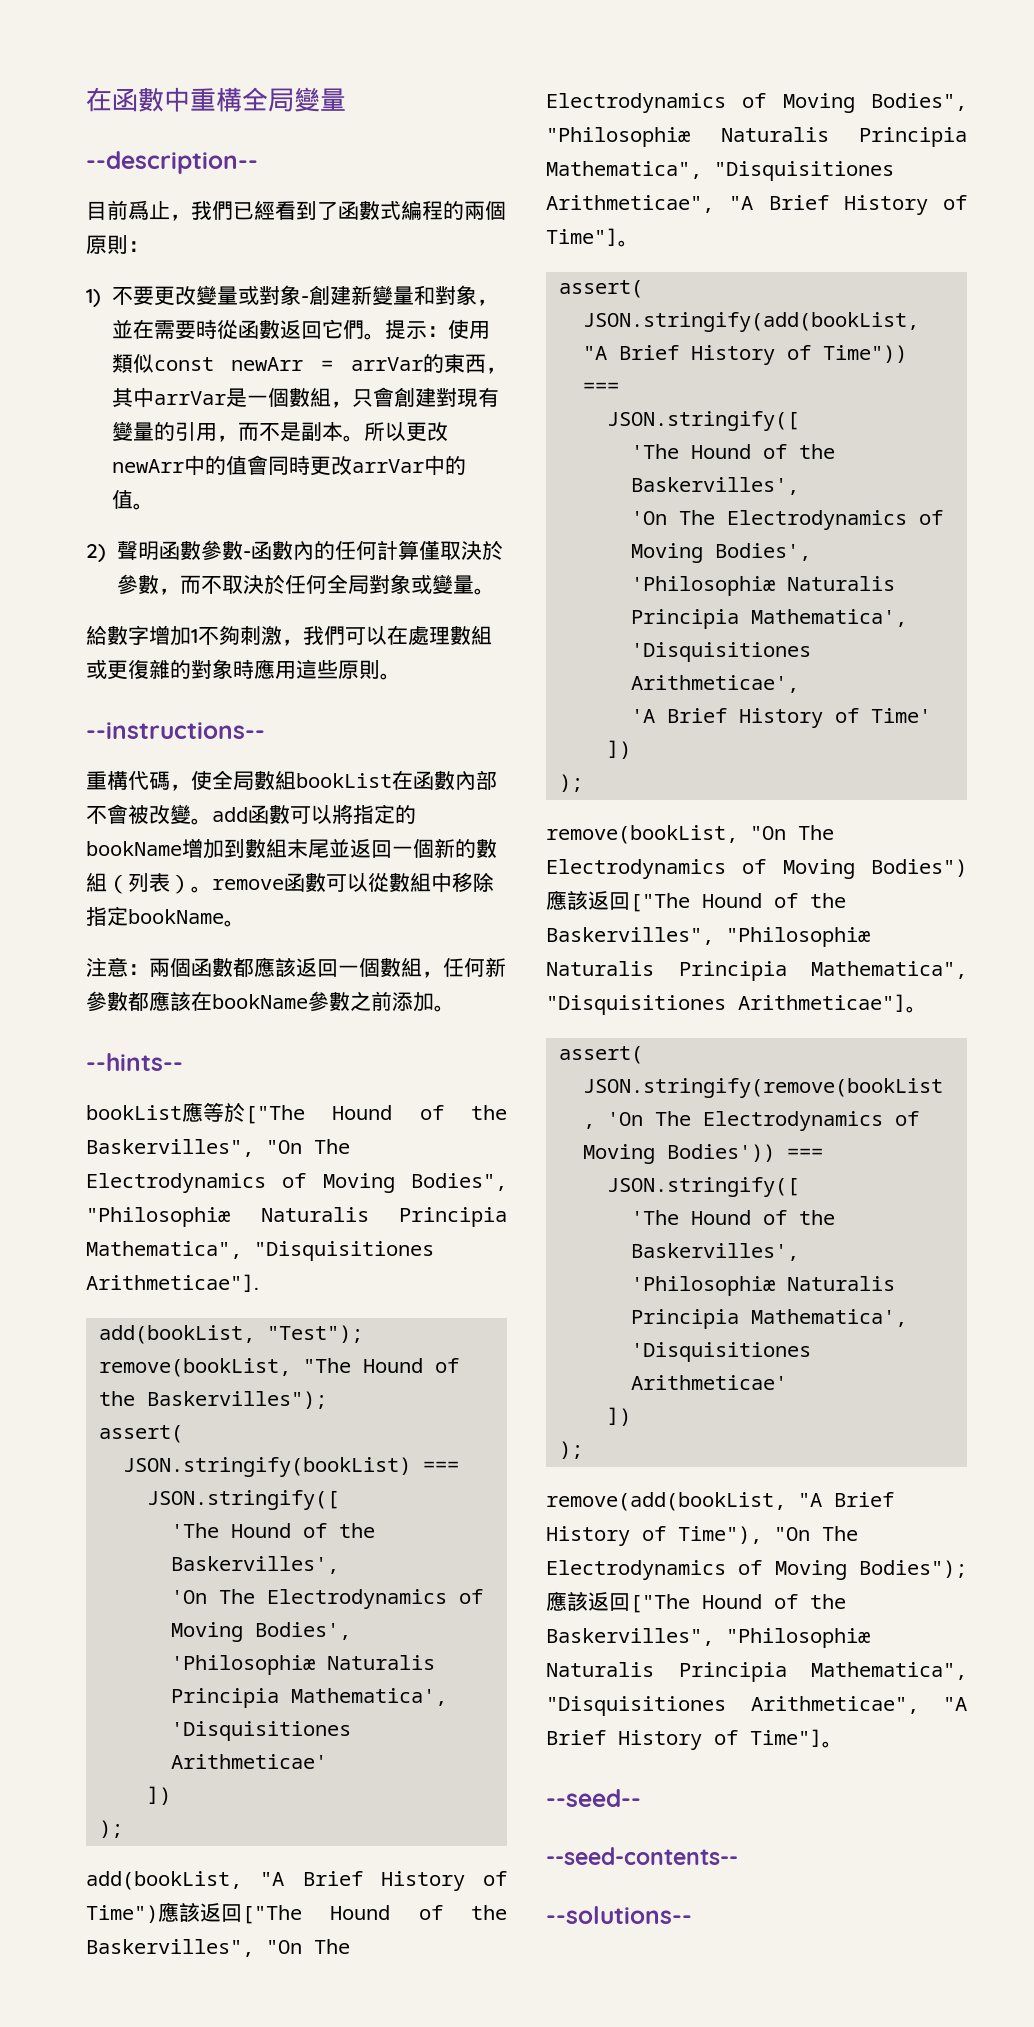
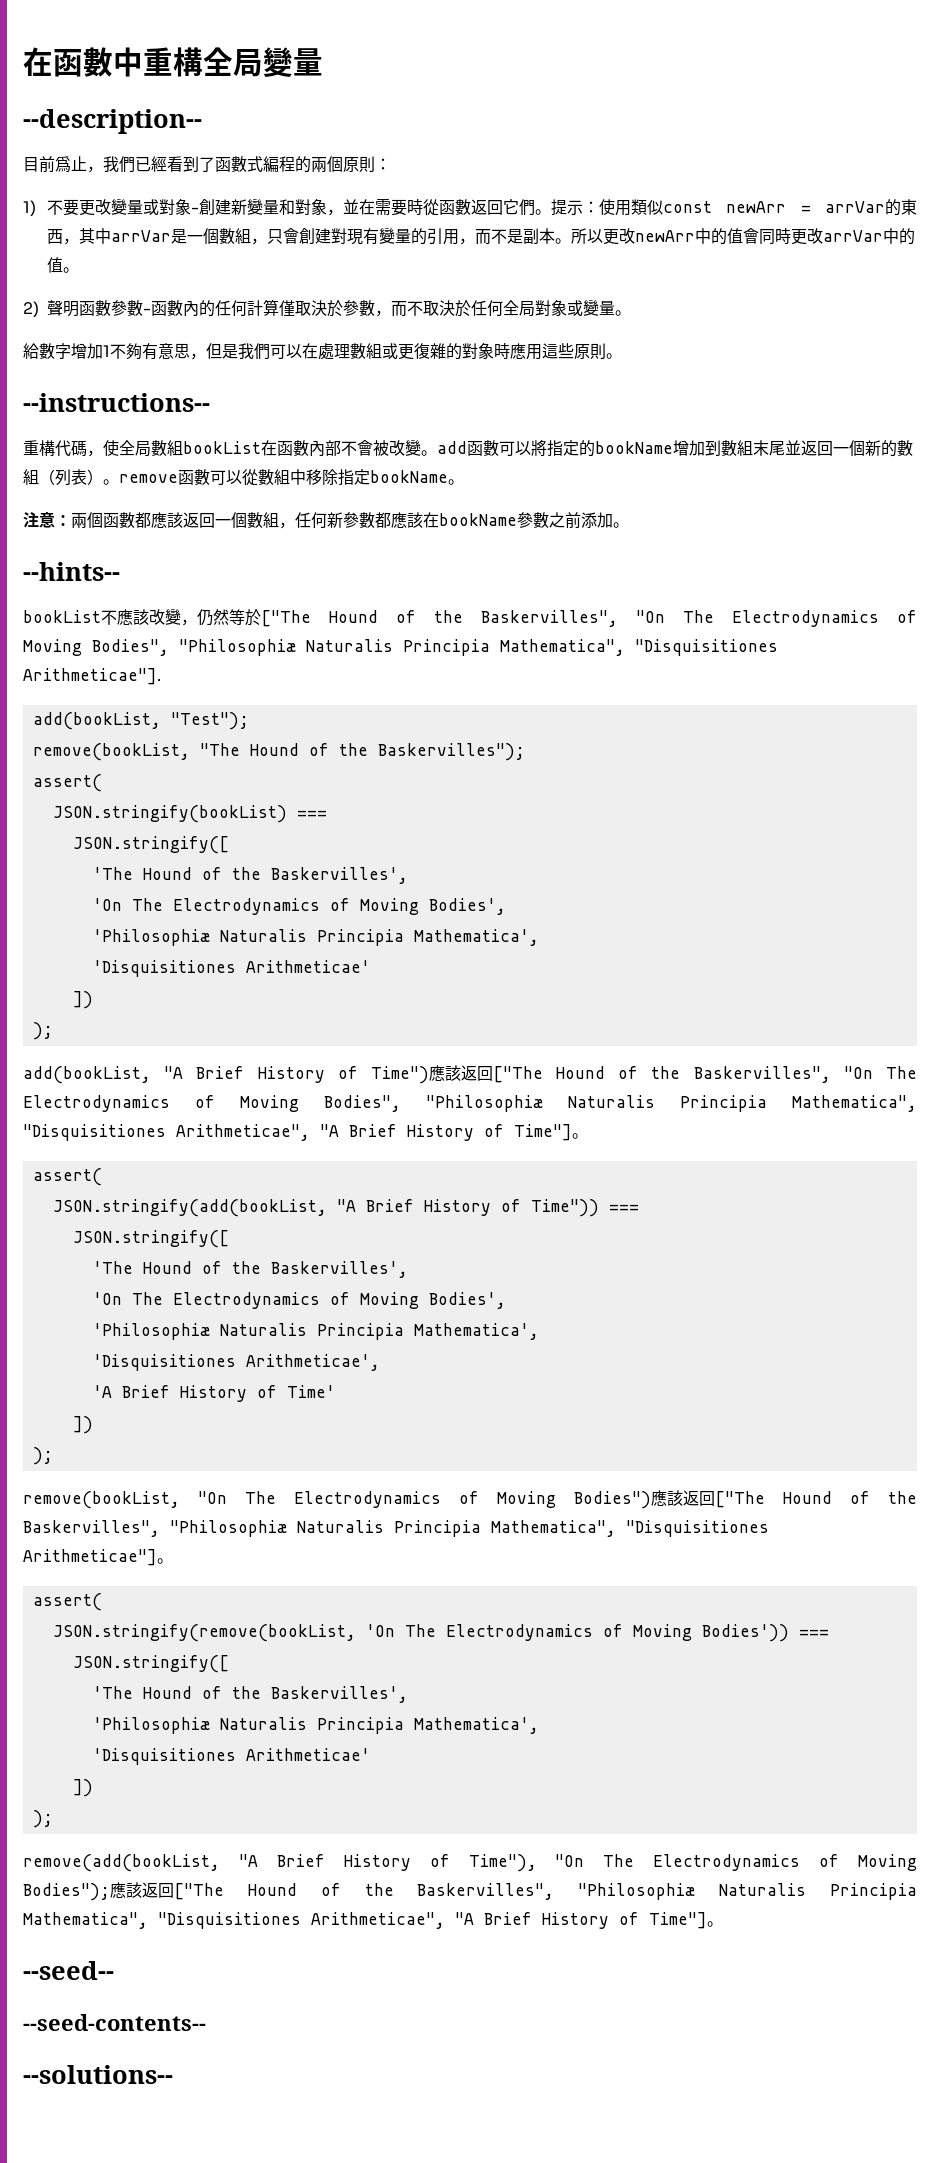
- 給數字增加1不夠刺激，我們可以在處理數組或更復雜的對象時應用這些原則。
+ 給數字增加1不夠有意思，但是我們可以在處理數組或更復雜的對象時應用這些原則。
- bookList應等於["The Hound of the Baskervilles", "On The Electrodynamics of Moving Bodies", "Philosophiæ Naturalis Principia Mathematica", "Disquisitiones Arithmeticae"].
+ bookList不應該改變，仍然等於["The Hound of the Baskervilles", "On The Electrodynamics of Moving Bodies", "Philosophiæ Naturalis Principia Mathematica", "Disquisitiones Arithmeticae"].

